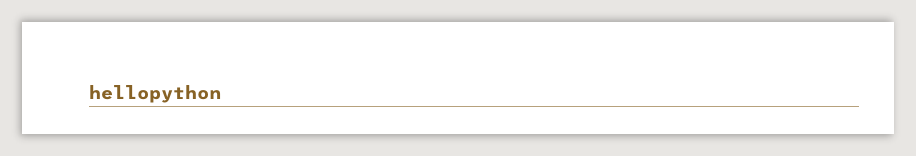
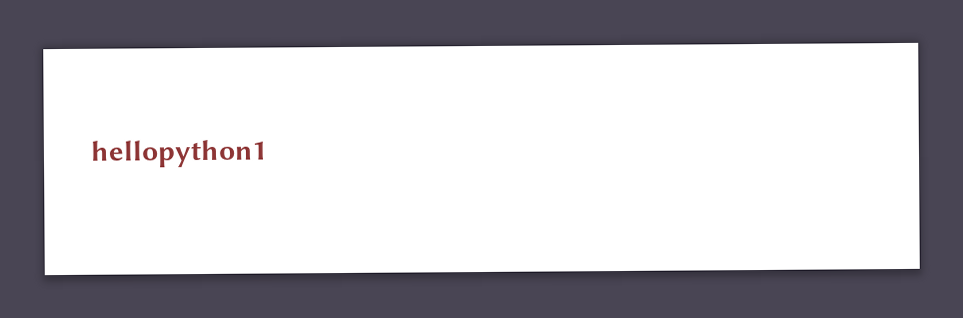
- hellopython
+ hellopython1

